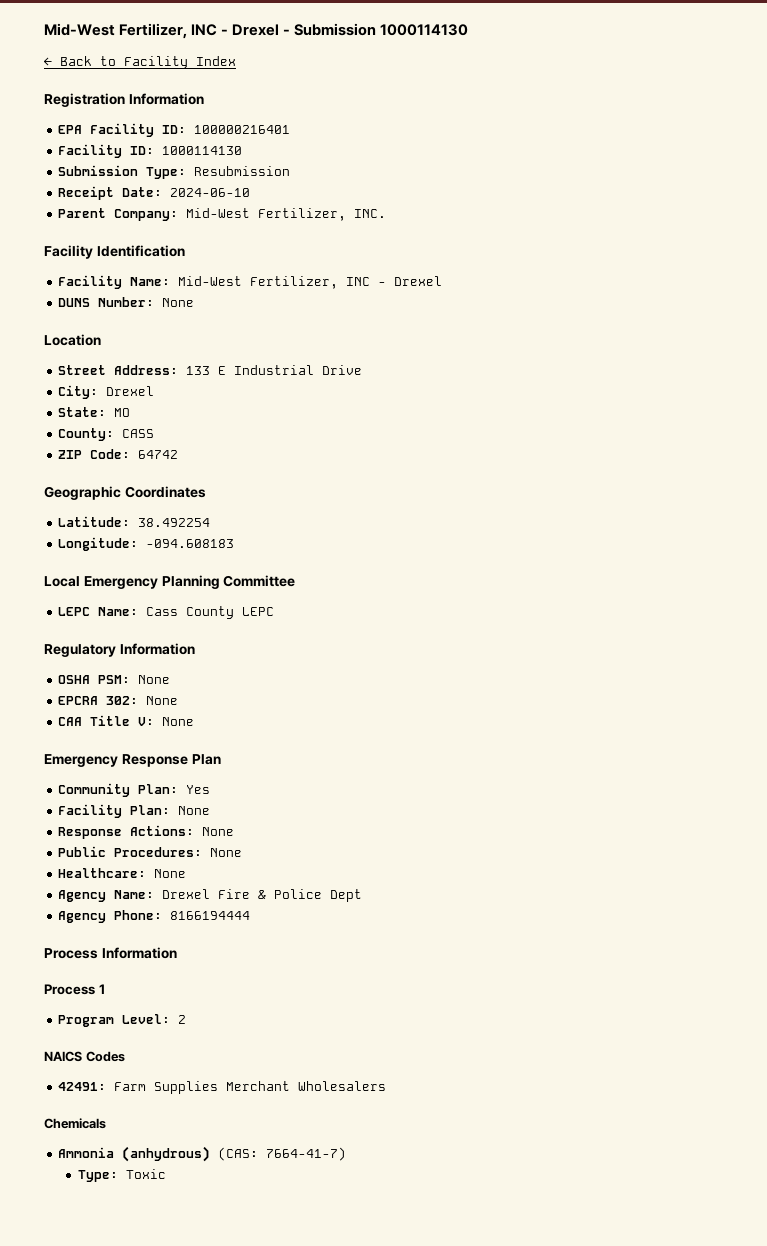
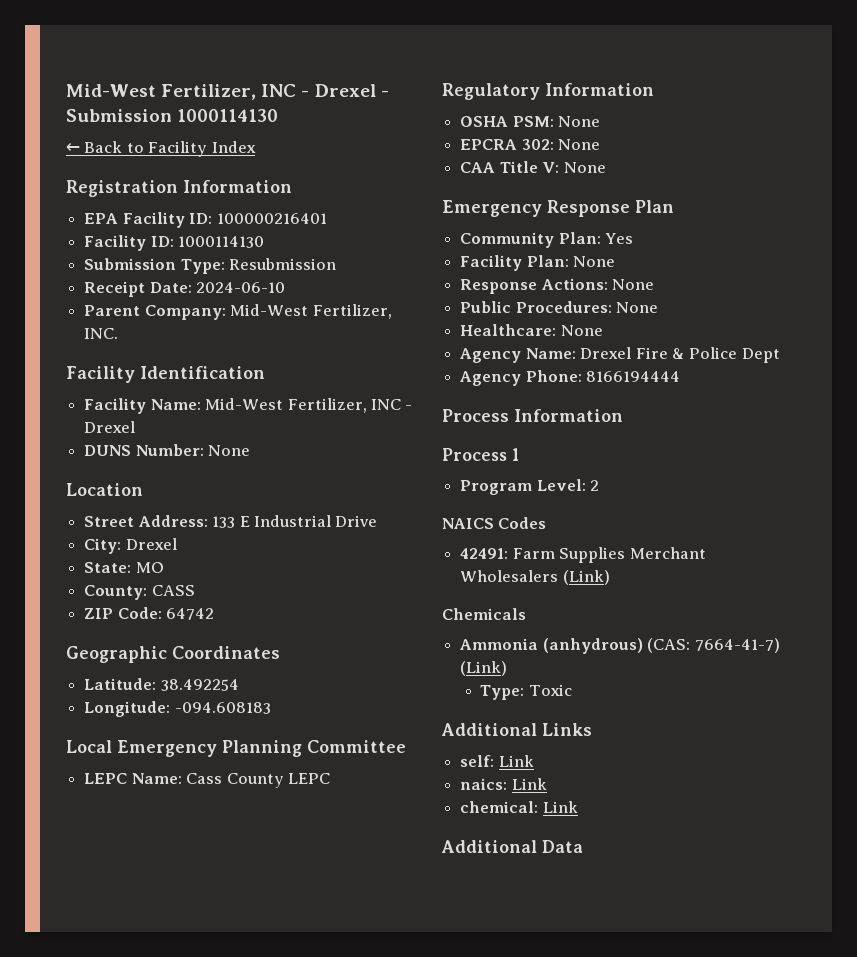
- 42491: Farm Supplies Merchant Wholesalers
+ 42491: Farm Supplies Merchant Wholesalers (Link)
- Ammonia (anhydrous) (CAS: 7664-41-7)
+ Ammonia (anhydrous) (CAS: 7664-41-7) (Link)
+ Additional Links
+ self: Link
+ naics: Link
+ chemical: Link
+ Additional Data

